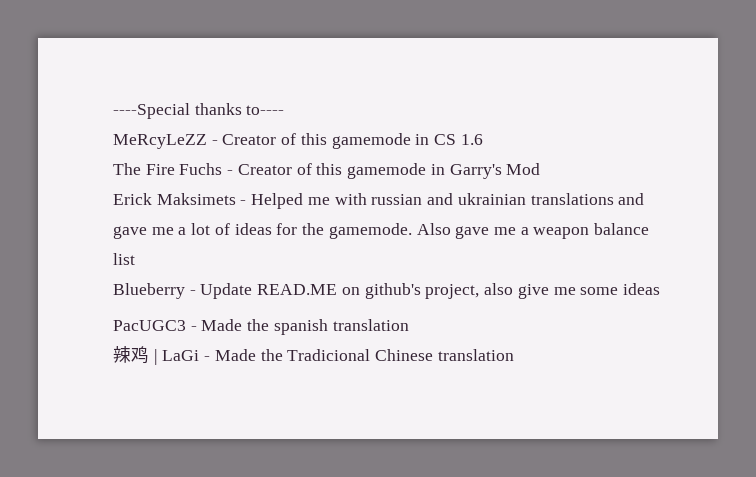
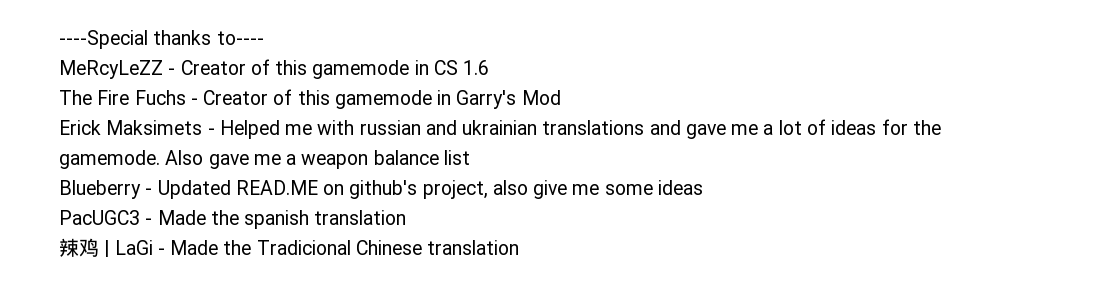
- Blueberry - Update READ.ME on github's project, also give me some ideas
+ Blueberry - Updated READ.ME on github's project, also give me some ideas

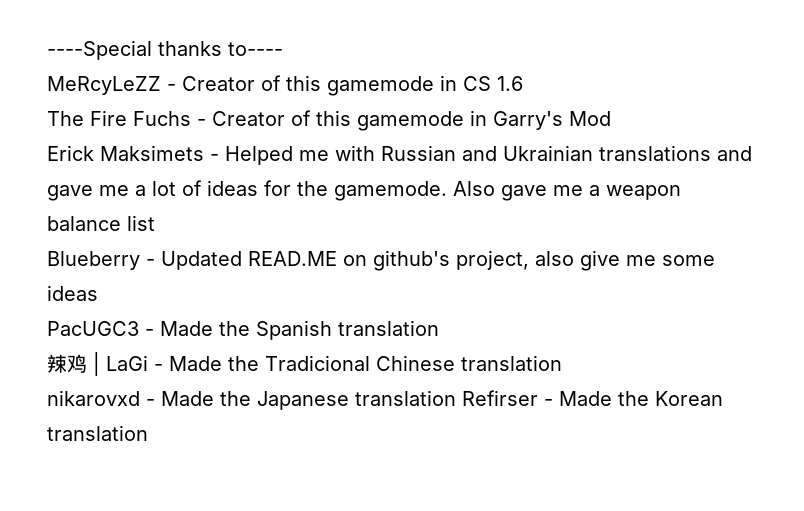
- Erick Maksimets - Helped me with russian and ukrainian translations and gave me a lot of ideas for the gamemode.
+ Erick Maksimets - Helped me with Russian and Ukrainian translations and gave me a lot of ideas for the gamemode.
- PacUGC3 - Made the spanish translation
+ PacUGC3 - Made the Spanish translation
+ nikarovxd - Made the Japanese translation Refirser - Made the Korean translation

